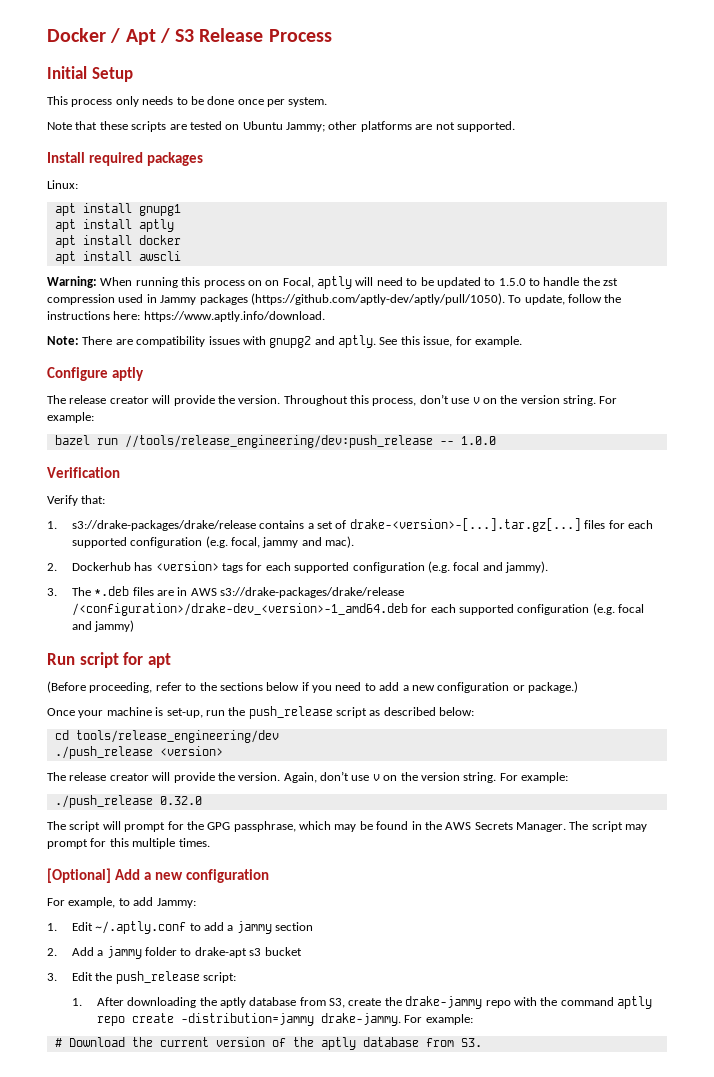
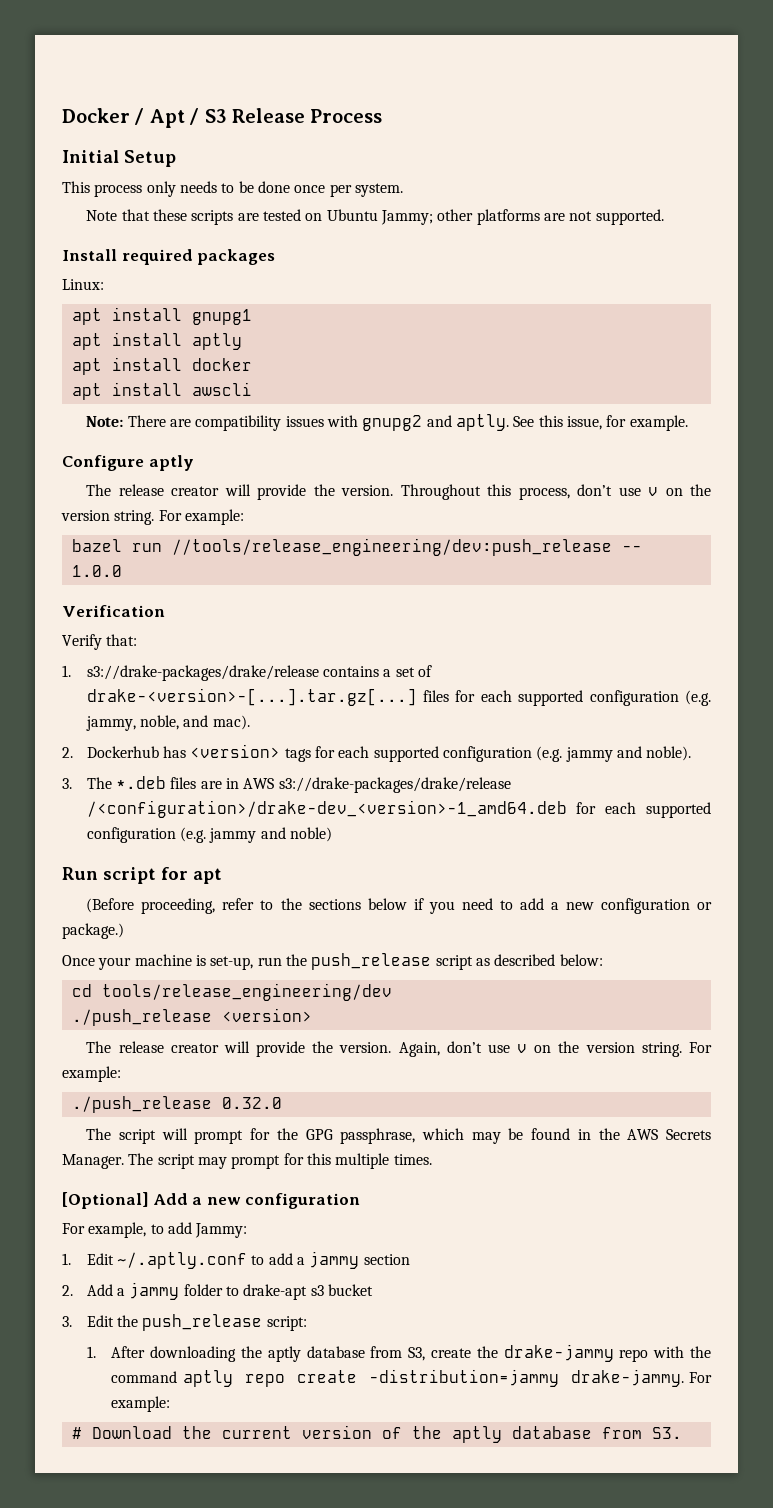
- Warning: When running this process on on Focal, aptly will need to be updated to 1.5.0 to handle the zst compression used in Jammy packages (https://github.com/aptly-dev/aptly/pull/1050). To update, follow the instructions here: https://www.aptly.info/download.
- 1. s3://drake-packages/drake/release contains a set of drake-<version>-[...].tar.gz[...] files for each supported configuration (e.g. focal, jammy and mac).
+ 1. s3://drake-packages/drake/release contains a set of drake-<version>-[...].tar.gz[...] files for each supported configuration (e.g. jammy, noble, and mac).
- 2. Dockerhub has <version> tags for each supported configuration (e.g. focal and jammy).
+ 2. Dockerhub has <version> tags for each supported configuration (e.g. jammy and noble).
- 3. The *.deb files are in AWS s3://drake-packages/drake/release /<configuration>/drake-dev_<version>-1_amd64.deb for each supported configuration (e.g. focal and jammy)
+ 3. The *.deb files are in AWS s3://drake-packages/drake/release /<configuration>/drake-dev_<version>-1_amd64.deb for each supported configuration (e.g. jammy and noble)

